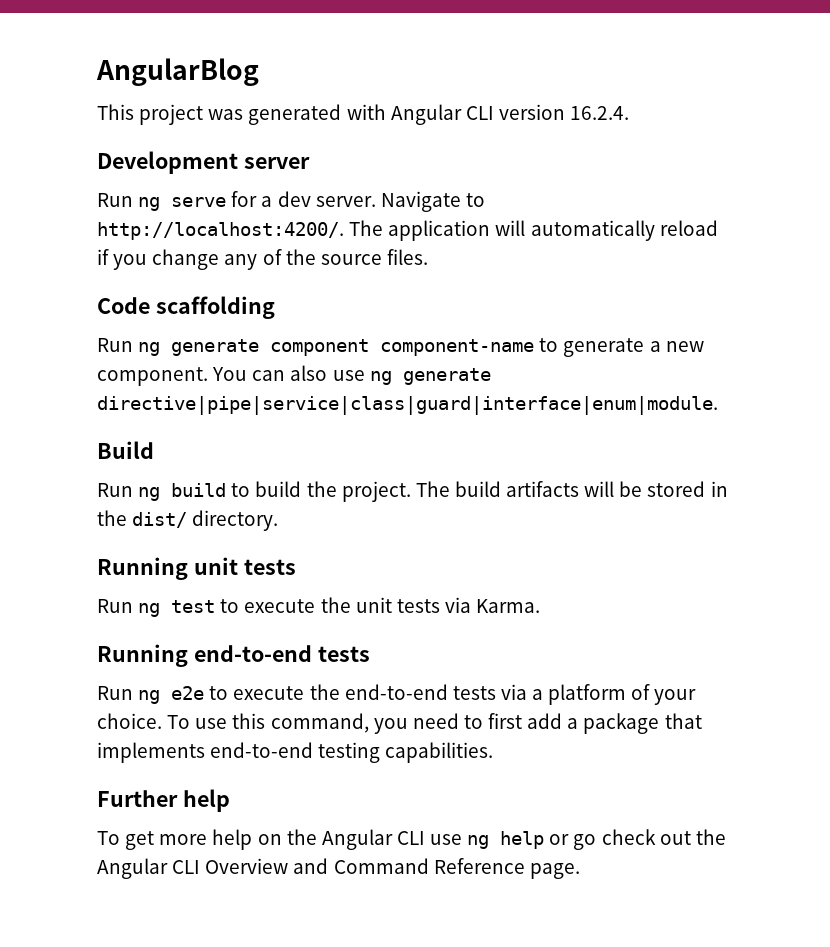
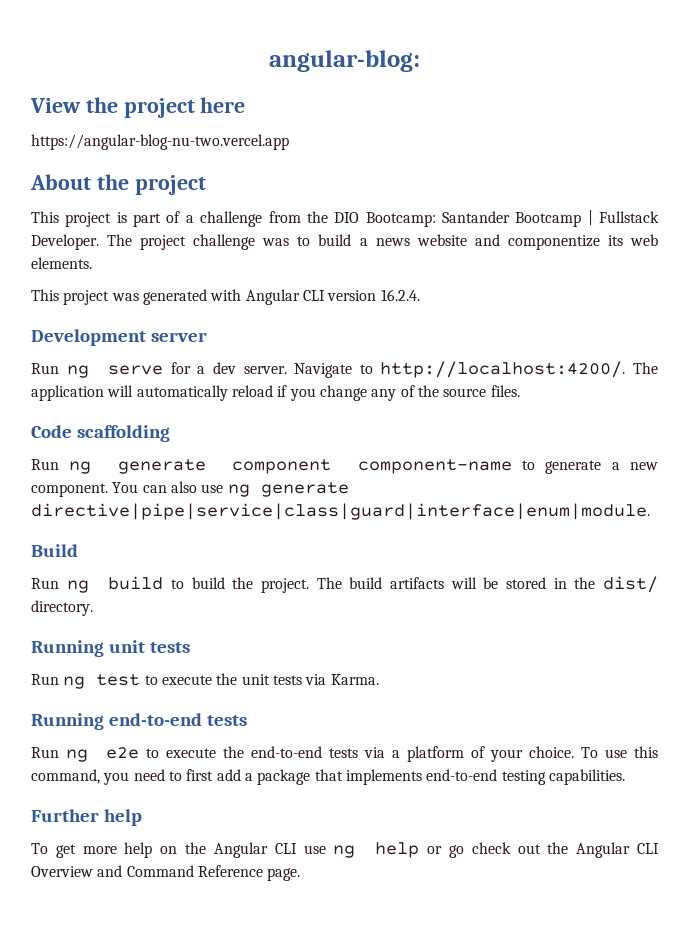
- AngularBlog
+ angular-blog:
+ View the project here
+ https://angular-blog-nu-two.vercel.app
+ About the project
+ This project is part of a challenge from the DIO Bootcamp: Santander Bootcamp | Fullstack Developer. The project challenge was to build a news website and componentize its web elements.

